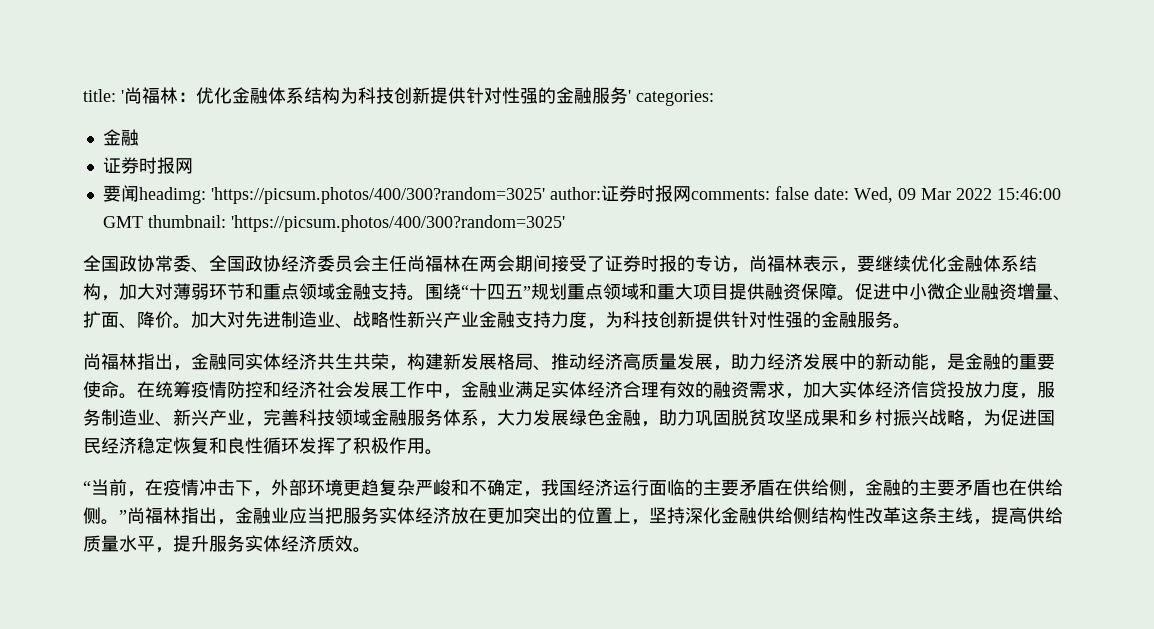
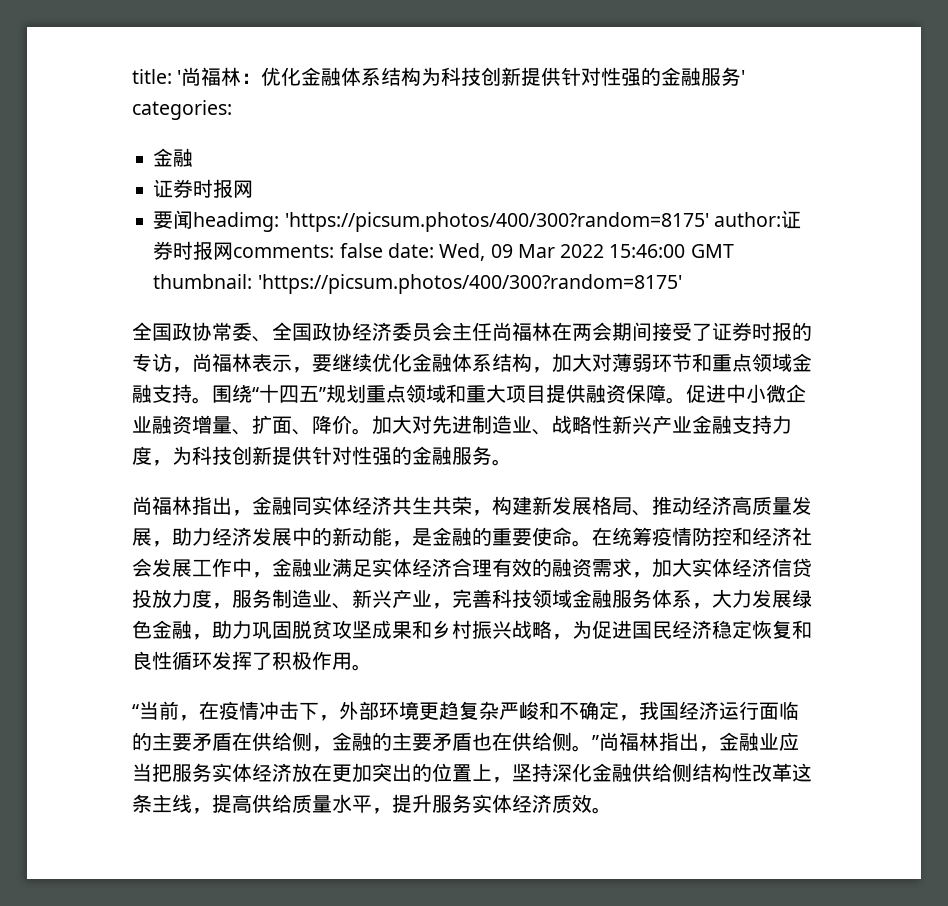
- 要闻headimg: 'https://picsum.photos/400/300?random=3025' author:证券时报网comments: false date: Wed, 09 Mar 2022 15:46:00 GMT thumbnail: 'https://picsum.photos/400/300?random=3025'
+ 要闻headimg: 'https://picsum.photos/400/300?random=8175' author:证券时报网comments: false date: Wed, 09 Mar 2022 15:46:00 GMT thumbnail: 'https://picsum.photos/400/300?random=8175'

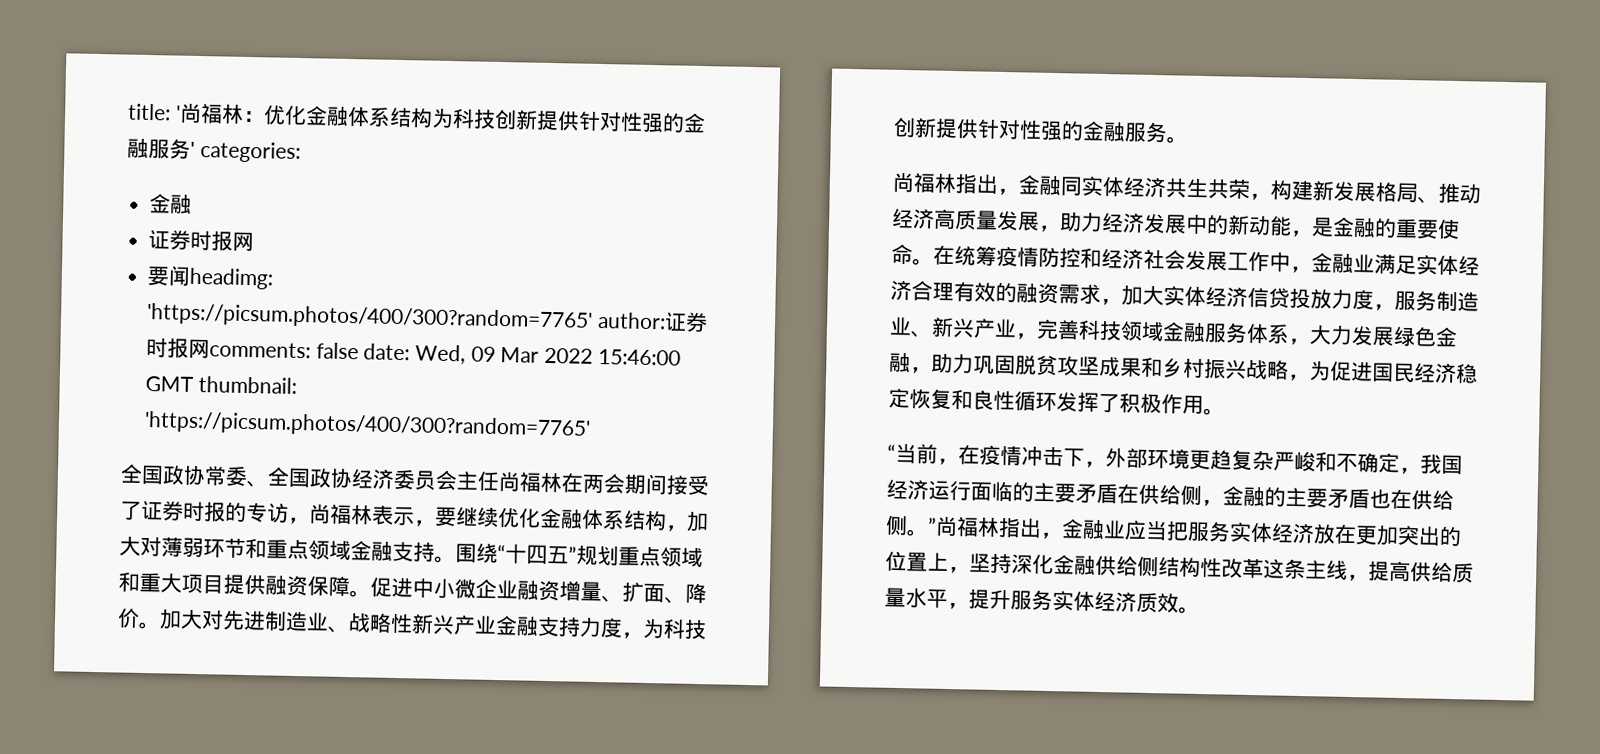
- 要闻headimg: 'https://picsum.photos/400/300?random=8175' author:证券时报网comments: false date: Wed, 09 Mar 2022 15:46:00 GMT thumbnail: 'https://picsum.photos/400/300?random=8175'
+ 要闻headimg: 'https://picsum.photos/400/300?random=7765' author:证券时报网comments: false date: Wed, 09 Mar 2022 15:46:00 GMT thumbnail: 'https://picsum.photos/400/300?random=7765'

